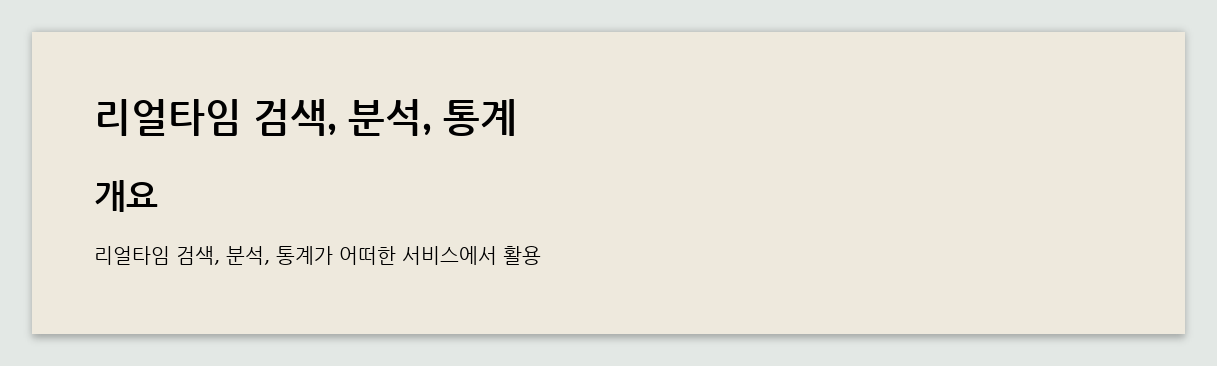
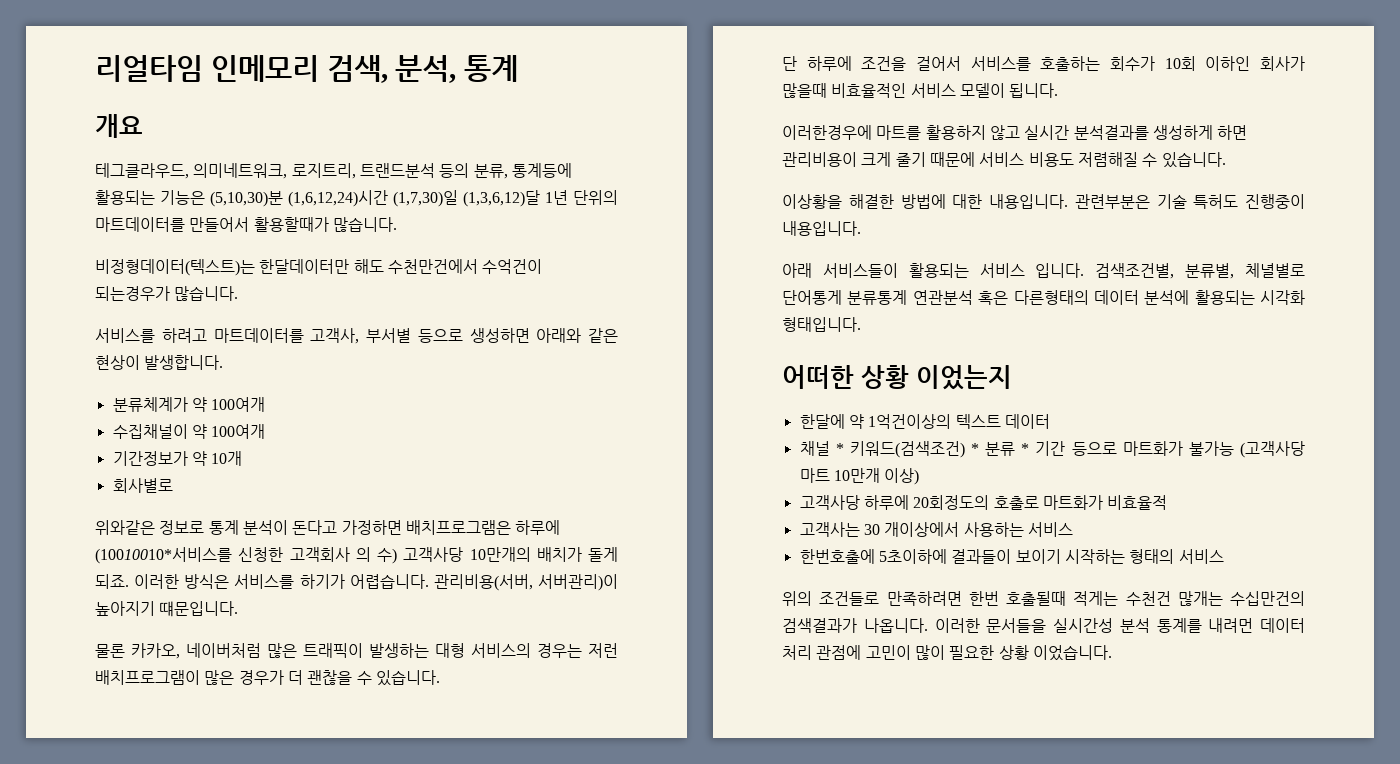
- 리얼타임 검색, 분석, 통계
+ 리얼타임 인메모리 검색, 분석, 통계
- 리얼타임 검색, 분석, 통계가 어떠한 서비스에서 활용
+ 테그클라우드, 의미네트워크, 로지트리, 트랜드분석 등의 분류, 통계등에 활용되는 기능은 (5,10,30)분 (1,6,12,24)시간 (1,7,30)일 (1,3,6,12)달 1년 단위의 마트데이터를 만들어서 활용할때가 많습니다.
+ 비정형데이터(텍스트)는 한달데이터만 해도 수천만건에서 수억건이 되는경우가 많습니다.
+ 서비스를 하려고 마트데이터를 고객사, 부서별 등으로 생성하면 아래와 같은 현상이 발생합니다.
+ 분류체계가 약 100여개
+ 수집채널이 약 100여개
+ 기간정보가 약 10개
+ 회사별로
+ 위와같은 정보로 통계 분석이 돈다고 가정하면 배치프로그램은 하루에 (10010010*서비스를 신청한 고객회사 의 수) 고객사당 10만개의 배치가 돌게 되죠. 이러한 방식은 서비스를 하기가 어렵습니다. 관리비용(서버, 서버관리)이 높아지기 떄문입니다.
+ 물론 카카오, 네이버처럼 많은 트래픽이 발생하는 대형 서비스의 경우는 저런 배치프로그램이 많은 경우가 더 괜찮을 수 있습니다.
+ 단 하루에 조건을 걸어서 서비스를 호출하는 회수가 10회 이하인 회사가 많을때 비효율적인 서비스 모델이 됩니다.
+ 이러한경우에 마트를 활용하지 않고 실시간 분석결과를 생성하게 하면 관리비용이 크게 줄기 때문에 서비스 비용도 저렴해질 수 있습니다.
+ 이상황을 해결한 방법에 대한 내용입니다. 관련부분은 기술 특허도 진행중이 내용입니다.
+ 아래 서비스들이 활용되는 서비스 입니다. 검색조건별, 분류별, 체녈별로 단어통게 분류통계 연관분석 혹은 다른형태의 데이터 분석에 활용되는 시각화 형태입니다.
+ 어떠한 상황 이었는지
+ 한달에 약 1억건이상의 텍스트 데이터
+ 채널 * 키워드(검색조건) * 분류 * 기간 등으로 마트화가 불가능 (고객사당 마트 10만개 이상)
+ 고객사당 하루에 20회정도의 호출로 마트화가 비효율적
+ 고객사는 30 개이상에서 사용하는 서비스
+ 한번호출에 5초이하에 결과들이 보이기 시작하는 형태의 서비스
+ 위의 조건들로 만족하려면 한번 호출될때 적게는 수천건 많개는 수십만건의 검색결과가 나옵니다. 이러한 문서들을 실시간성 분석 통계를 내려먼 데이터 처리 관점에 고민이 많이 필요한 상황 이었습니다.

